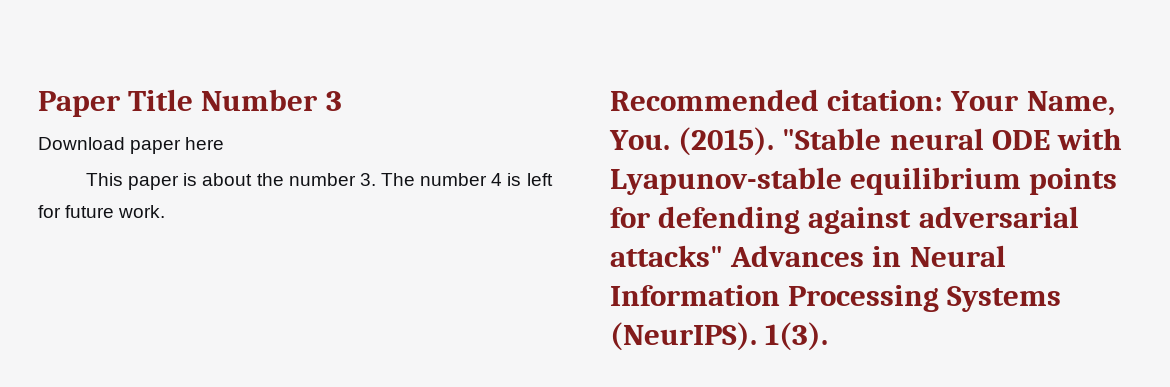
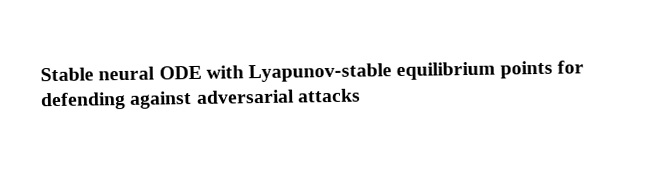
- Paper Title Number 3
- Download paper here
- This paper is about the number 3. The number 4 is left for future work.
- Recommended citation: Your Name, You. (2015). "Stable neural ODE with Lyapunov-stable equilibrium points for defending against adversarial attacks" Advances in Neural Information Processing Systems (NeurIPS). 1(3).
+ Stable neural ODE with Lyapunov-stable equilibrium points for defending against adversarial attacks

